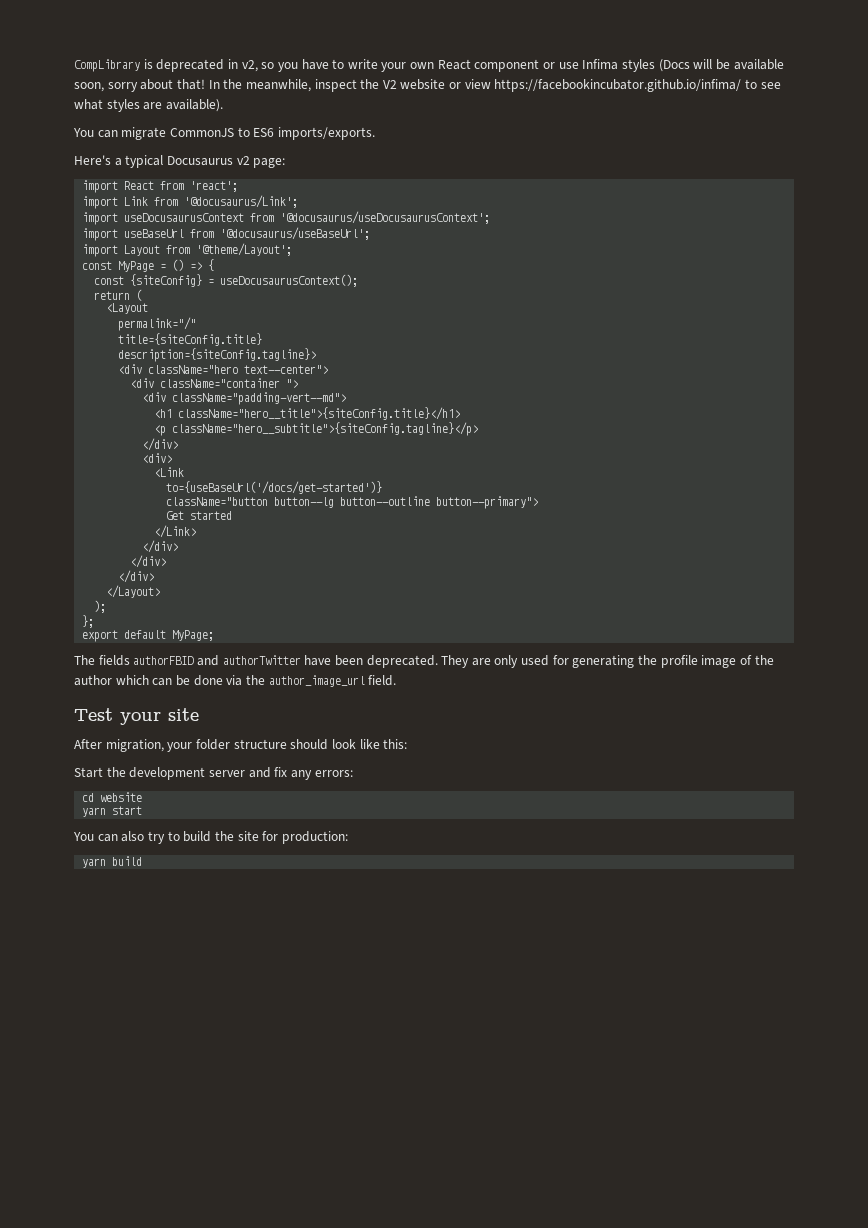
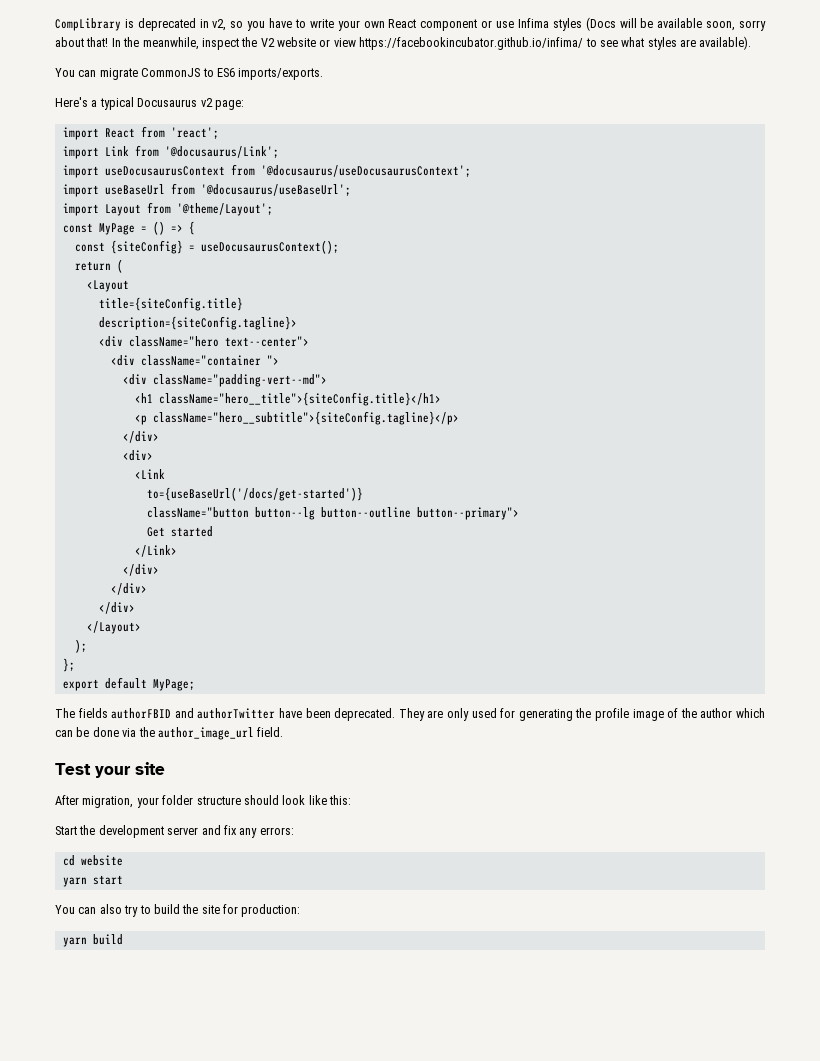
- permalink="/"

